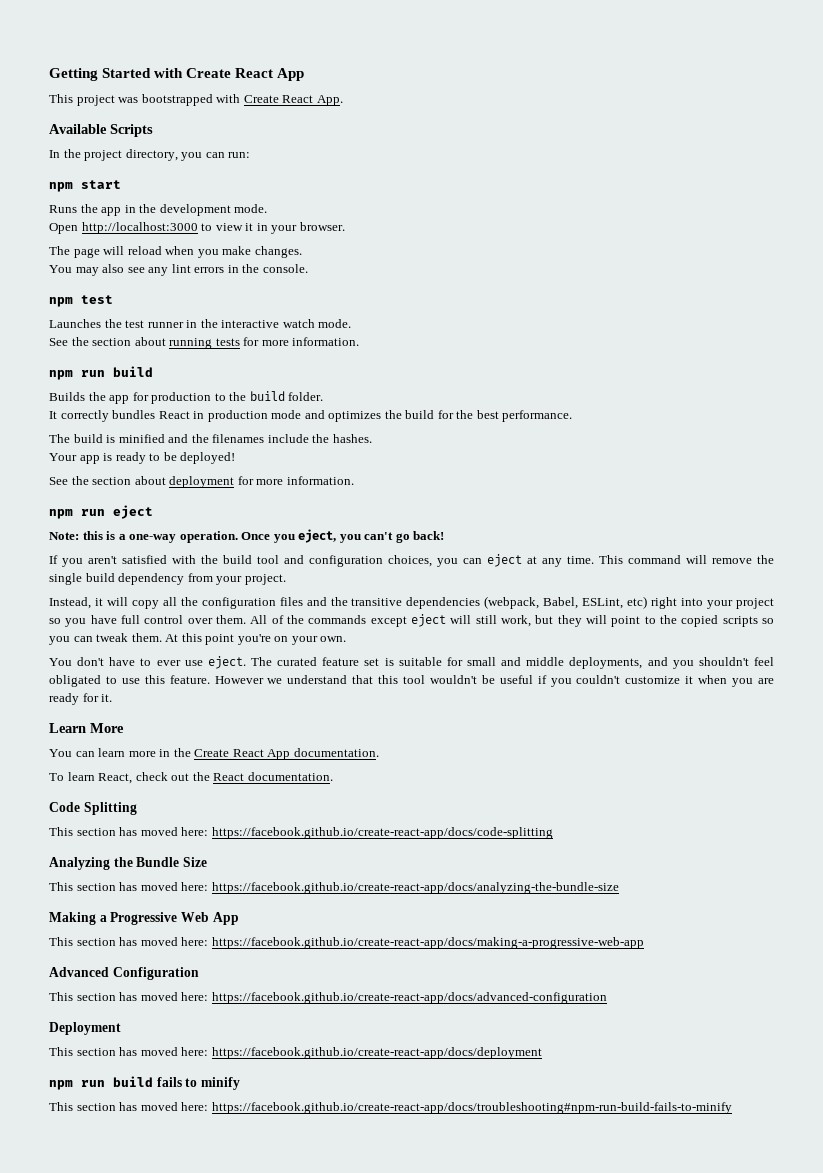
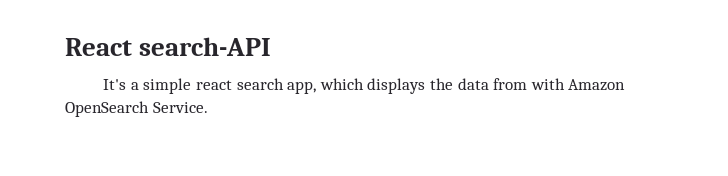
- Getting Started with Create React App
- This project was bootstrapped with Create React App.
- Available Scripts
- In the project directory, you can run:
- npm start
- Runs the app in the development mode.
- Open http://localhost:3000 to view it in your browser.
- The page will reload when you make changes.
- You may also see any lint errors in the console.
- npm test
- Launches the test runner in the interactive watch mode.
- See the section about running tests for more information.
- npm run build
- Builds the app for production to the build folder.
- It correctly bundles React in production mode and optimizes the build for the best performance.
- The build is minified and the filenames include the hashes.
- Your app is ready to be deployed!
- See the section about deployment for more information.
- npm run eject
- Note: this is a one-way operation. Once you eject, you can't go back!
- If you aren't satisfied with the build tool and configuration choices, you can eject at any time. This command will remove the single build dependency from your project.
- Instead, it will copy all the configuration files and the transitive dependencies (webpack, Babel, ESLint, etc) right into your project so you have full control over them. All of the commands except eject will still work, but they will point to the copied scripts so you can tweak them. At this point you're on your own.
- You don't have to ever use eject. The curated feature set is suitable for small and middle deployments, and you shouldn't feel obligated to use this feature. However we understand that this tool wouldn't be useful if you couldn't customize it when you are ready for it.
- Learn More
- You can learn more in the Create React App documentation.
- To learn React, check out the React documentation.
- Code Splitting
- This section has moved here: https://facebook.github.io/create-react-app/docs/code-splitting
- Analyzing the Bundle Size
- This section has moved here: https://facebook.github.io/create-react-app/docs/analyzing-the-bundle-size
- Making a Progressive Web App
- This section has moved here: https://facebook.github.io/create-react-app/docs/making-a-progressive-web-app
- Advanced Configuration
- This section has moved here: https://facebook.github.io/create-react-app/docs/advanced-configuration
- Deployment
- This section has moved here: https://facebook.github.io/create-react-app/docs/deployment
- npm run build fails to minify
- This section has moved here: https://facebook.github.io/create-react-app/docs/troubleshooting#npm-run-build-fails-to-minify
+ React search-API
+ It's a simple react search app, which displays the data from with Amazon OpenSearch Service.

